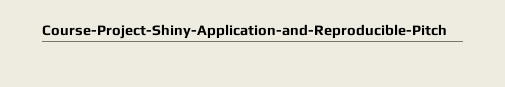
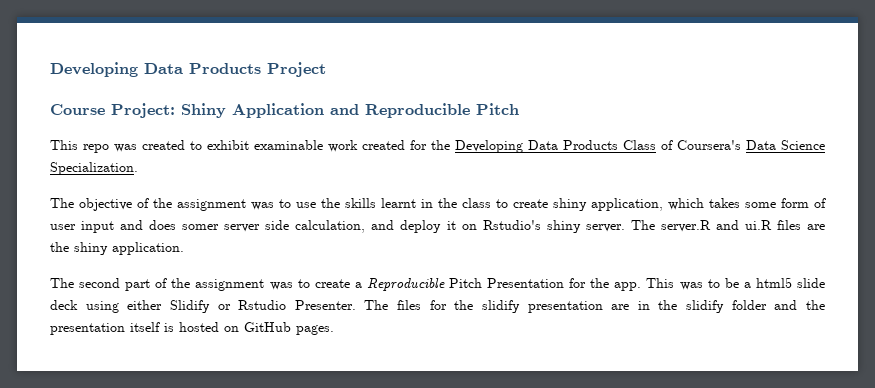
- Course-Project-Shiny-Application-and-Reproducible-Pitch
+ Developing Data Products Project
+ Course Project: Shiny Application and Reproducible Pitch
+ This repo was created to exhibit examinable work created for the Developing Data Products Class of Coursera's Data Science Specialization.
+ The objective of the assignment was to use the skills learnt in the class to create shiny application, which takes some form of user input and does somer server side calculation, and deploy it on Rstudio's shiny server. The server.R and ui.R files are the shiny application.
+ The second part of the assignment was to create a Reproducible Pitch Presentation for the app. This was to be a html5 slide deck using either Slidify or Rstudio Presenter. The files for the slidify presentation are in the slidify folder and the presentation itself is hosted on GitHub pages.

